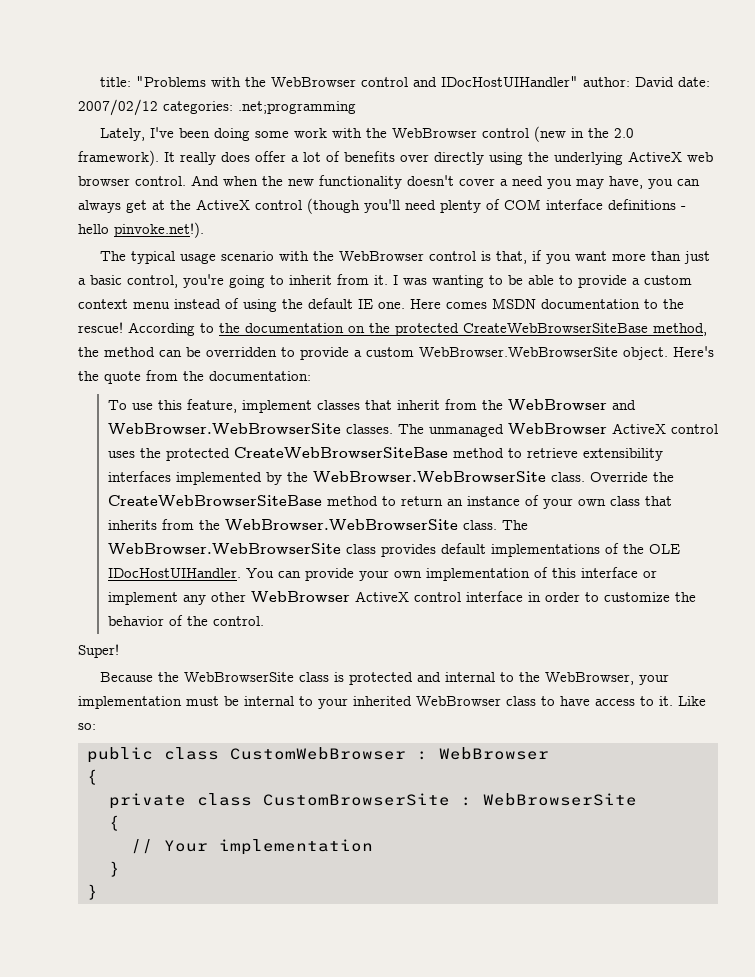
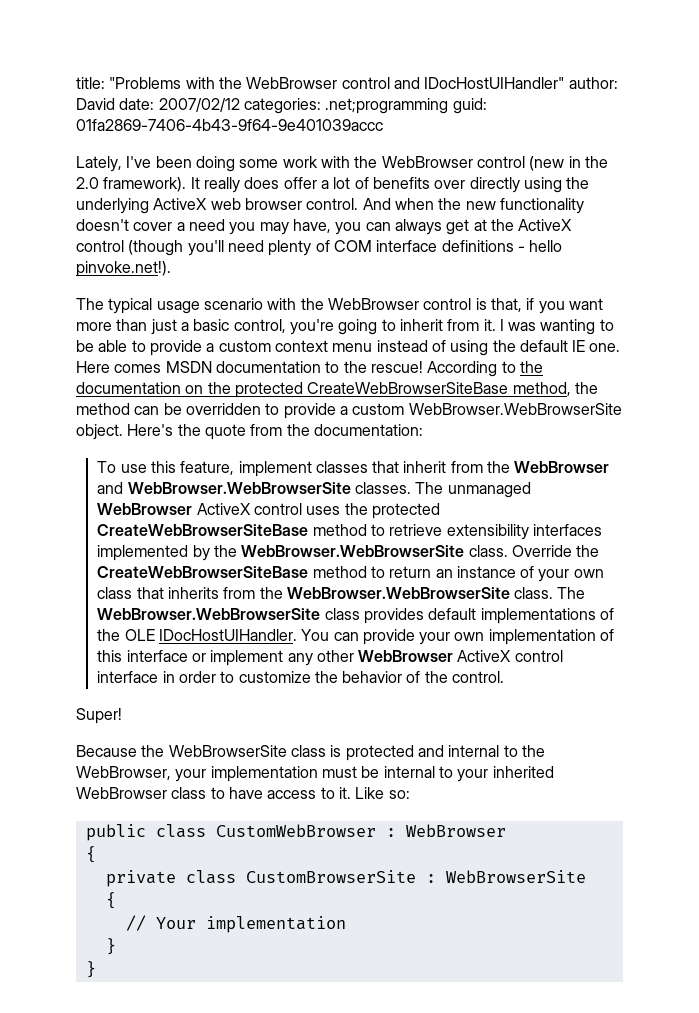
- title: "Problems with the WebBrowser control and IDocHostUIHandler" author: David date: 2007/02/12 categories: .net;programming
+ title: "Problems with the WebBrowser control and IDocHostUIHandler" author: David date: 2007/02/12 categories: .net;programming guid: 01fa2869-7406-4b43-9f64-9e401039accc

